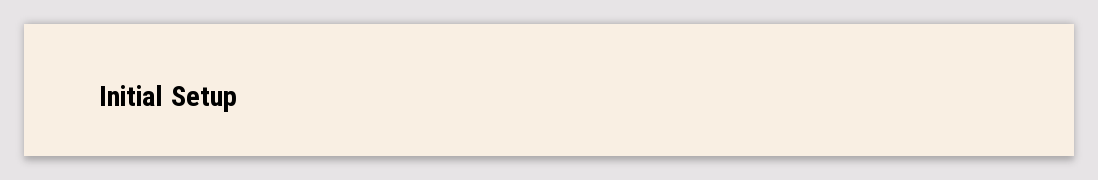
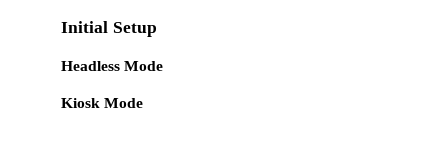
+ Headless Mode
+ Kiosk Mode

